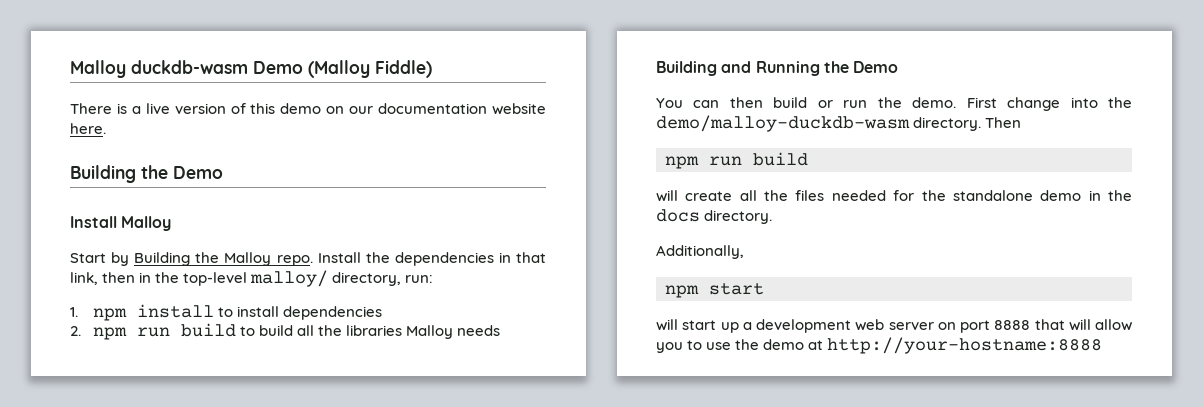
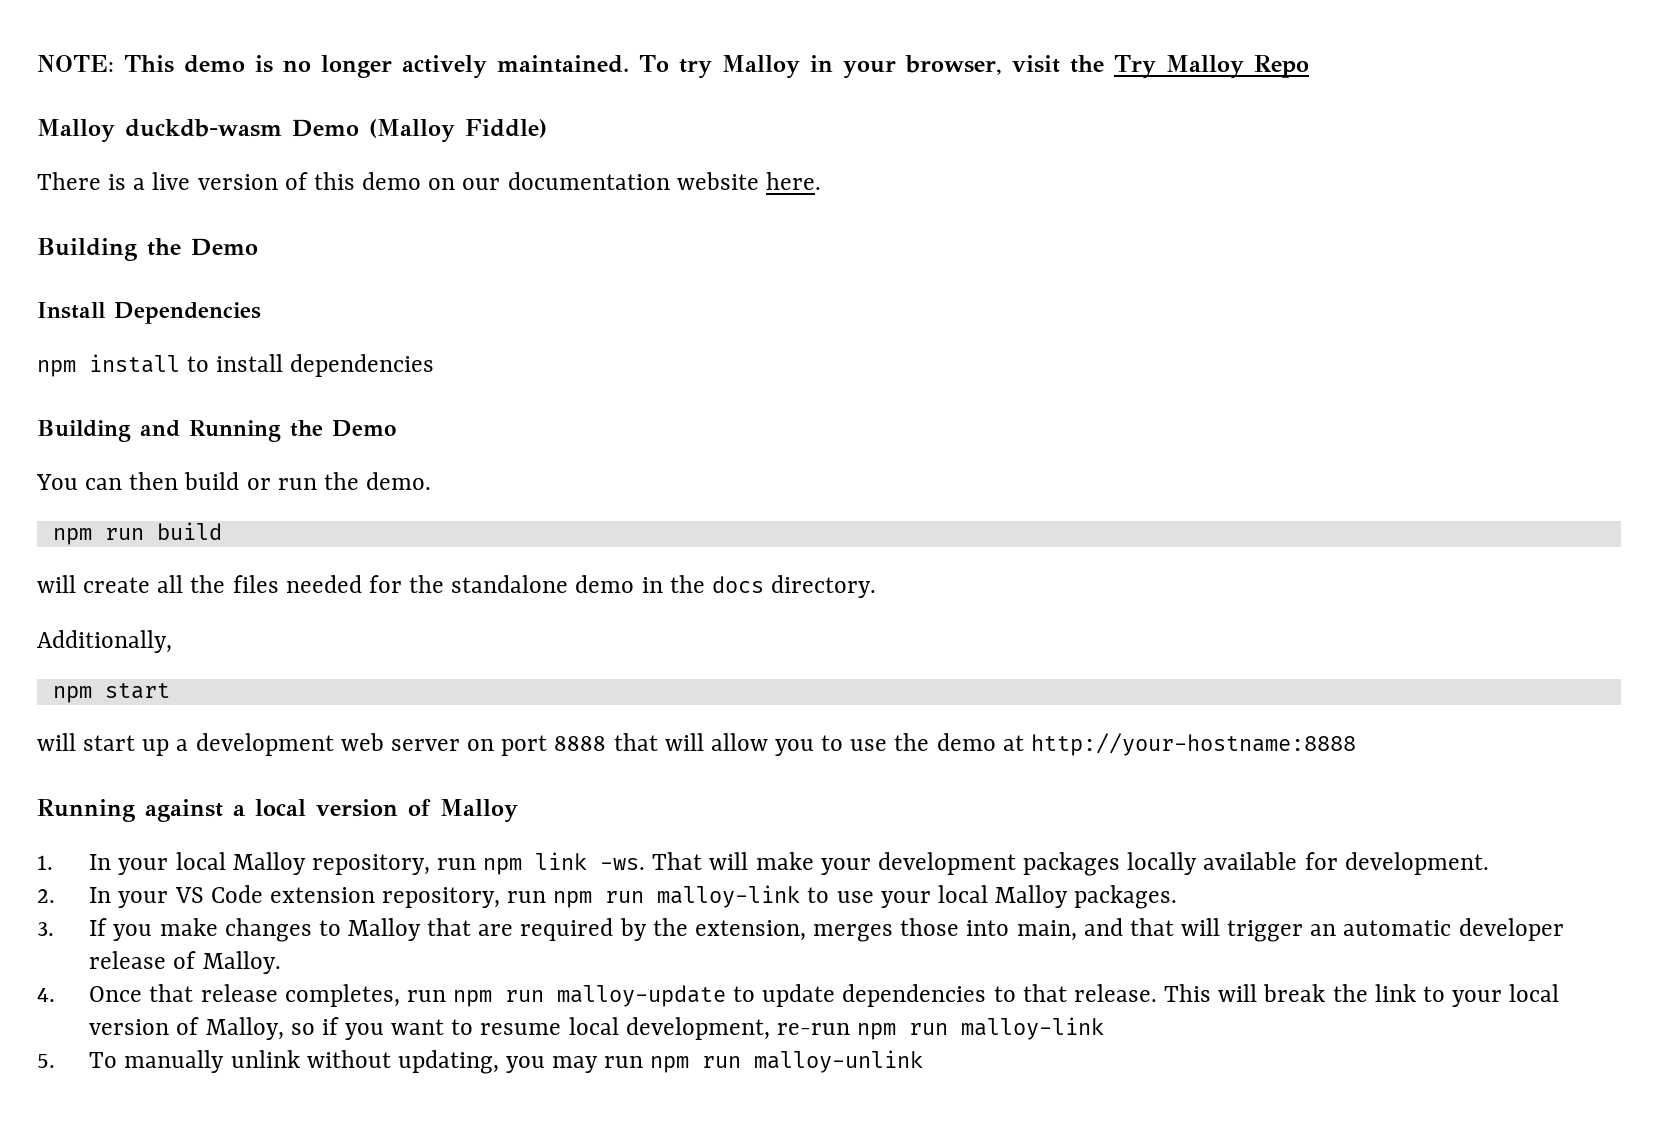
+ NOTE: This demo is no longer actively maintained. To try Malloy in your browser, visit the Try Malloy Repo
- Install Malloy
- Start by Building the Malloy repo. Install the dependencies in that link, then in the top-level malloy/ directory, run:
- 1. npm install to install dependencies
+ Install Dependencies
+ npm install to install dependencies
- 2. npm run build to build all the libraries Malloy needs
- First change into the demo/malloy-duckdb-wasm directory. Then
+ Running against a local version of Malloy
+ 1. In your local Malloy repository, run npm link -ws. That will make your development packages locally available for development.
+ 2. In your VS Code extension repository, run npm run malloy-link to use your local Malloy packages.
+ 3. If you make changes to Malloy that are required by the extension, merges those into main, and that will trigger an automatic developer release of Malloy.
+ 4. Once that release completes, run npm run malloy-update to update dependencies to that release. This will break the link to your local version of Malloy, so if you want to resume local development, re-run npm run malloy-link
+ 5. To manually unlink without updating, you may run npm run malloy-unlink

